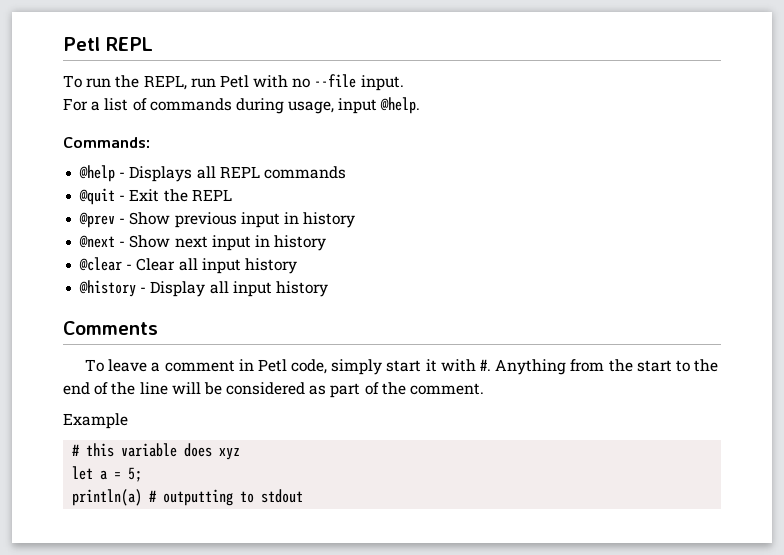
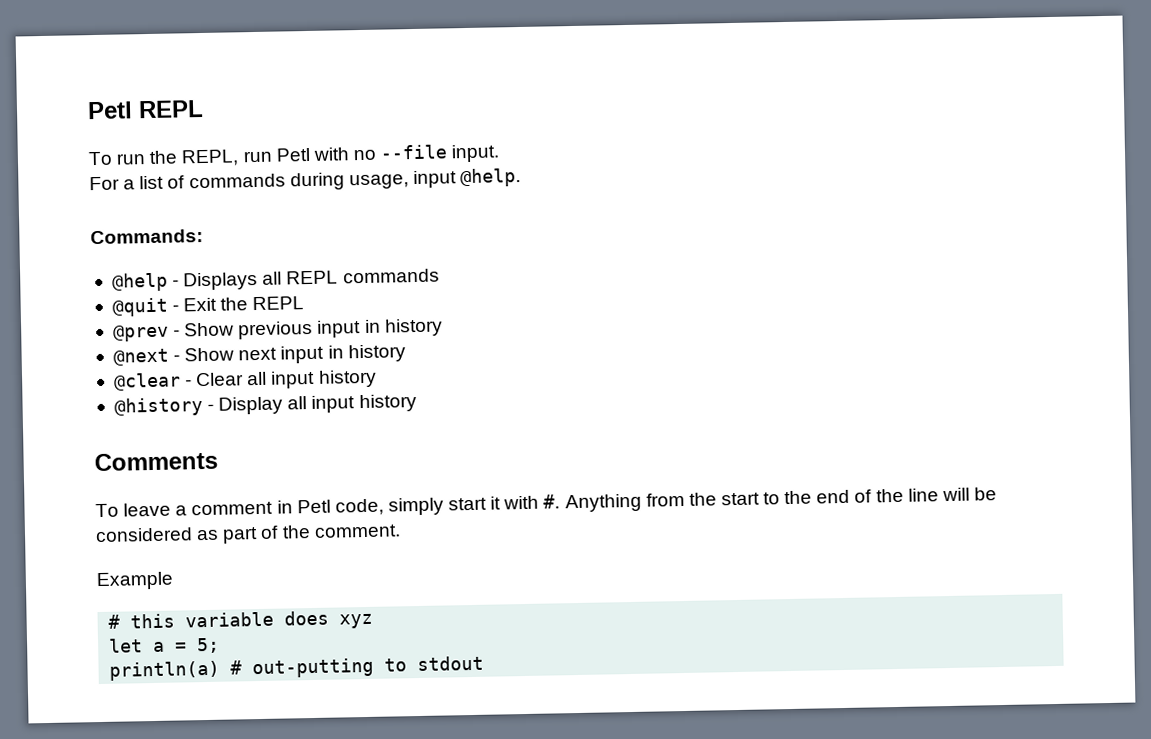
- println(a) # outputting to stdout
+ println(a) # out-putting to stdout

